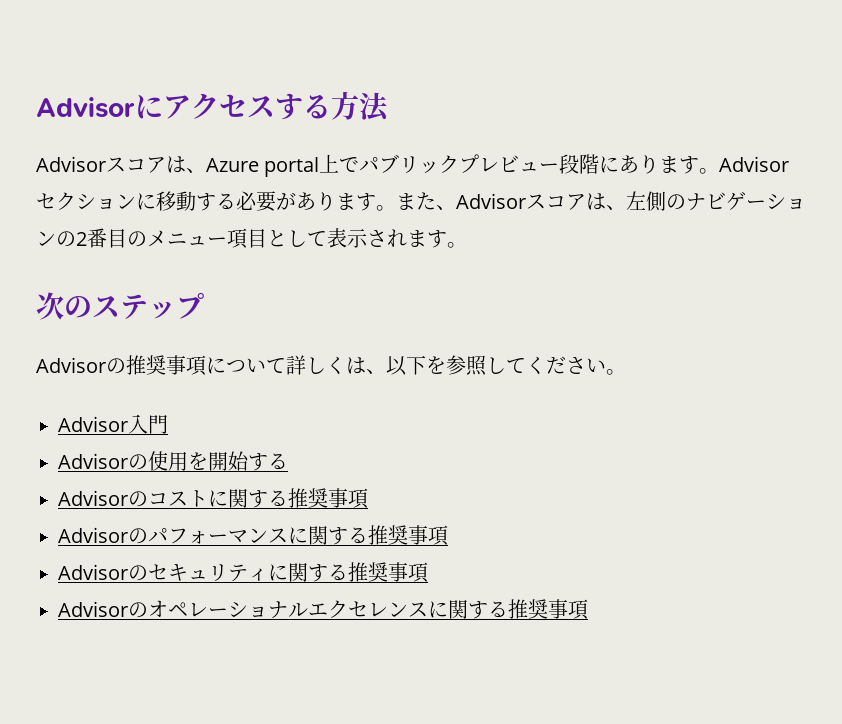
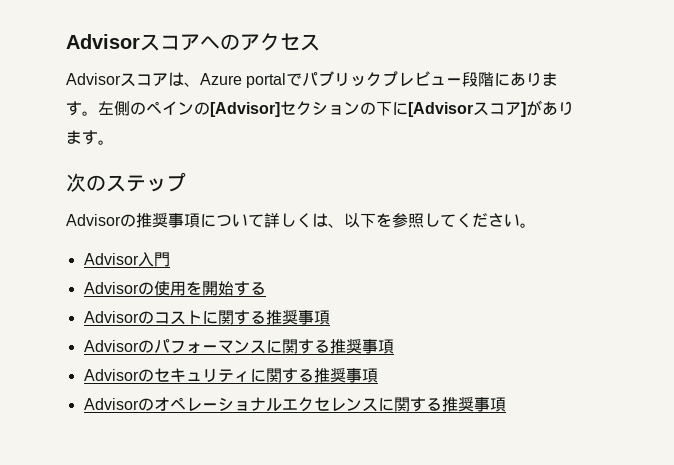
- Advisorにアクセスする方法
+ Advisorスコアへのアクセス
- Advisorスコアは、Azure portal上でパブリックプレビュー段階にあります。
+ Advisorスコアは、Azure portalでパブリックプレビュー段階にあります。
- Advisorセクションに移動する必要があります。また、Advisorスコアは、左側のナビゲーションの2番目のメニュー項目として表示されます。
+ 左側のペインの[Advisor]セクションの下に[Advisorスコア]があります。

